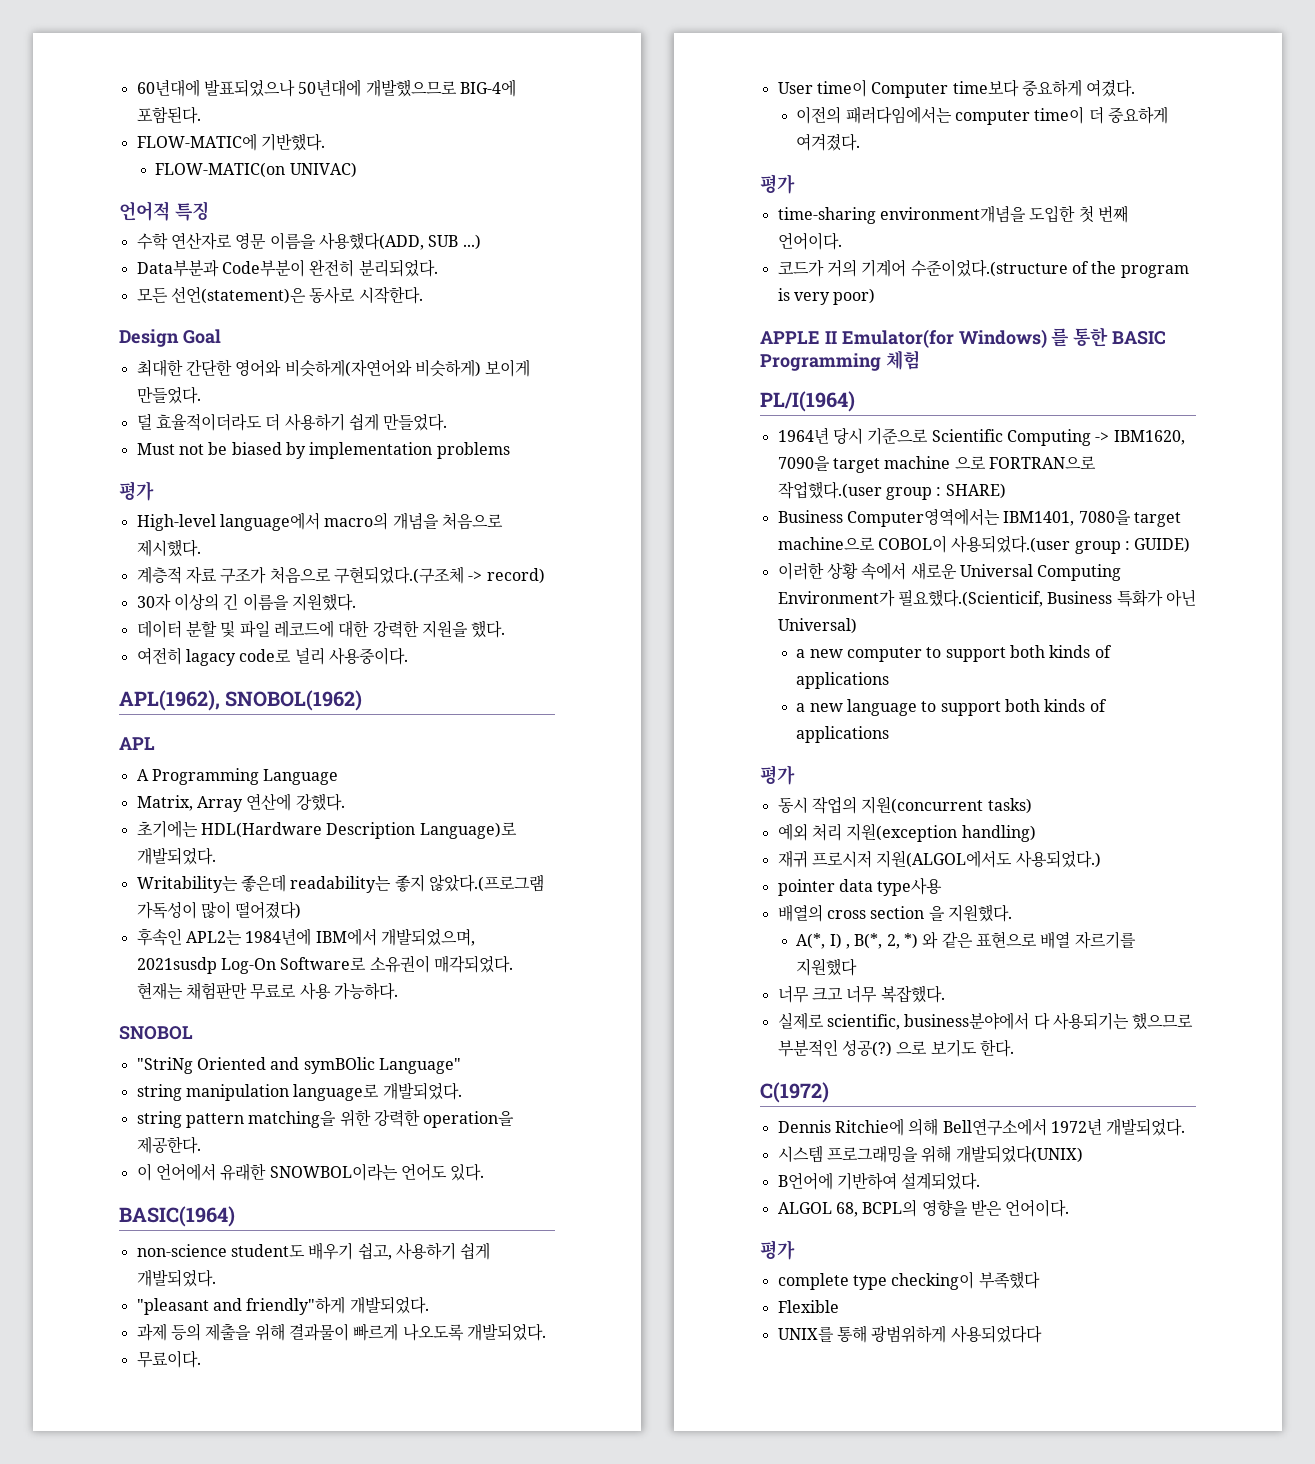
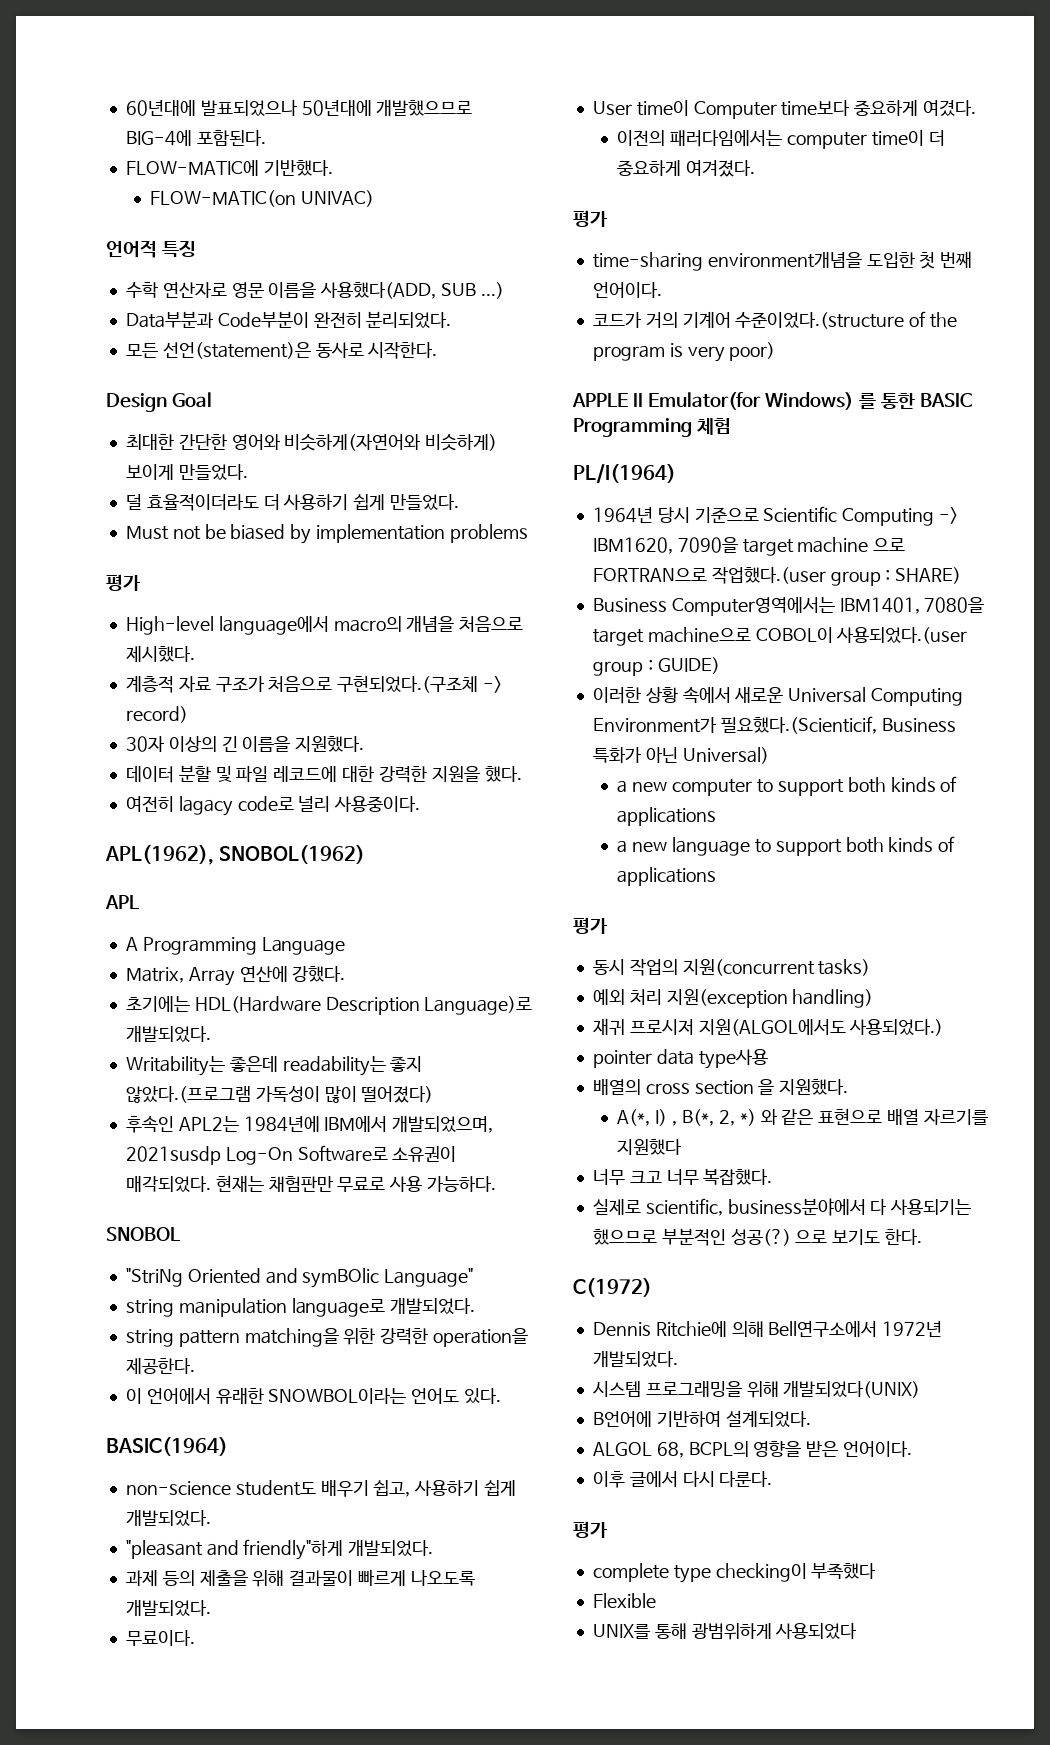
+ 이후 글에서 다시 다룬다.
- UNIX를 통해 광범위하게 사용되었다다
+ UNIX를 통해 광범위하게 사용되었다

